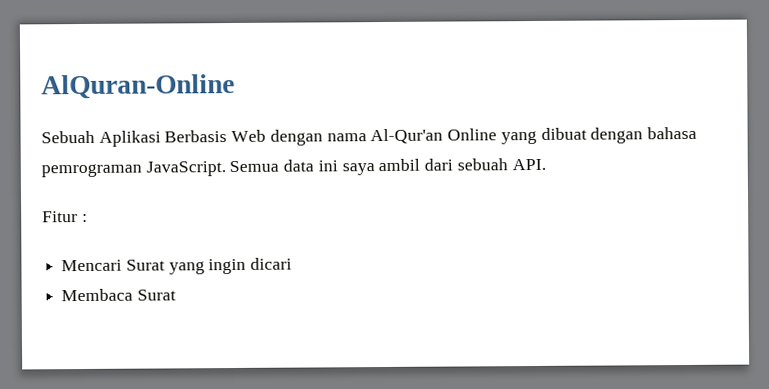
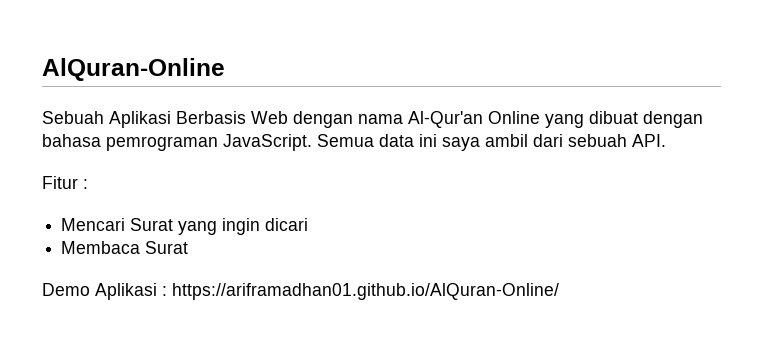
+ Demo Aplikasi : https://ariframadhan01.github.io/AlQuran-Online/

